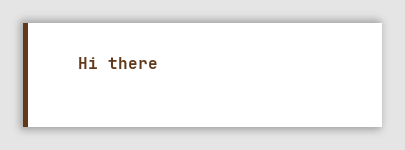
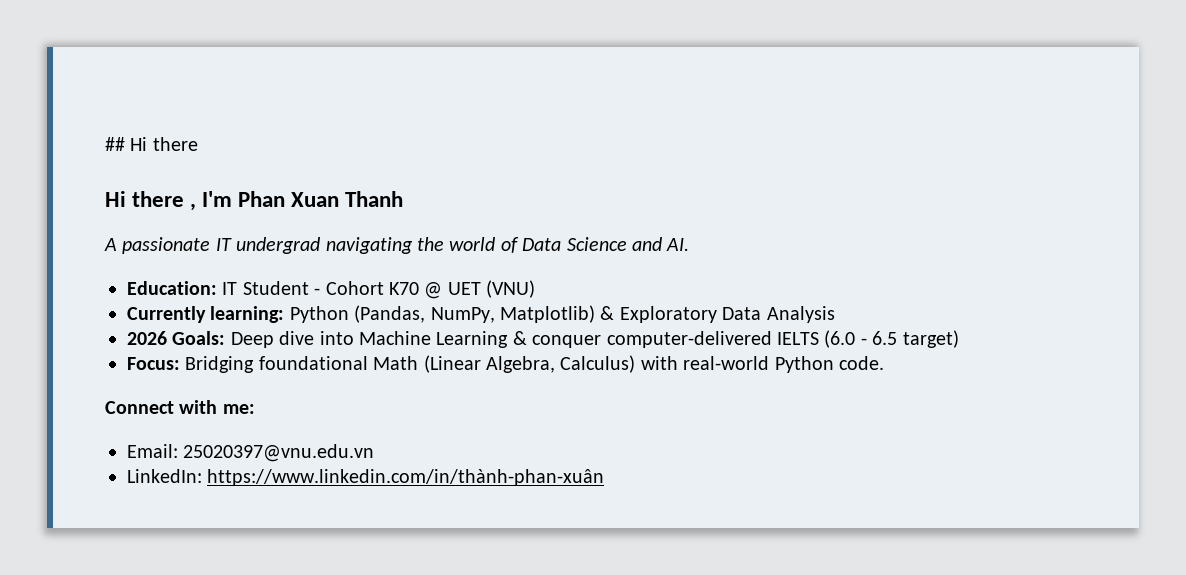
- Hi there
+ ## Hi there
+ Hi there , I'm Phan Xuan Thanh
+ A passionate IT undergrad navigating the world of Data Science and AI.
+ Education: IT Student - Cohort K70 @ UET (VNU)
+ Currently learning: Python (Pandas, NumPy, Matplotlib) & Exploratory Data Analysis
+ 2026 Goals: Deep dive into Machine Learning & conquer computer-delivered IELTS (6.0 - 6.5 target)
+ Focus: Bridging foundational Math (Linear Algebra, Calculus) with real-world Python code.
+ Connect with me:
+ Email: 25020397@vnu.edu.vn
+ LinkedIn: https://www.linkedin.com/in/thành-phan-xuân

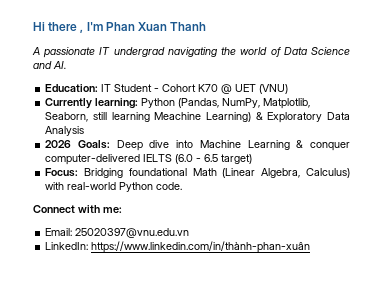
- ## Hi there
- Currently learning: Python (Pandas, NumPy, Matplotlib) & Exploratory Data Analysis
+ Currently learning: Python (Pandas, NumPy, Matplotlib, Seaborn, still learning Meachine Learning) & Exploratory Data Analysis

